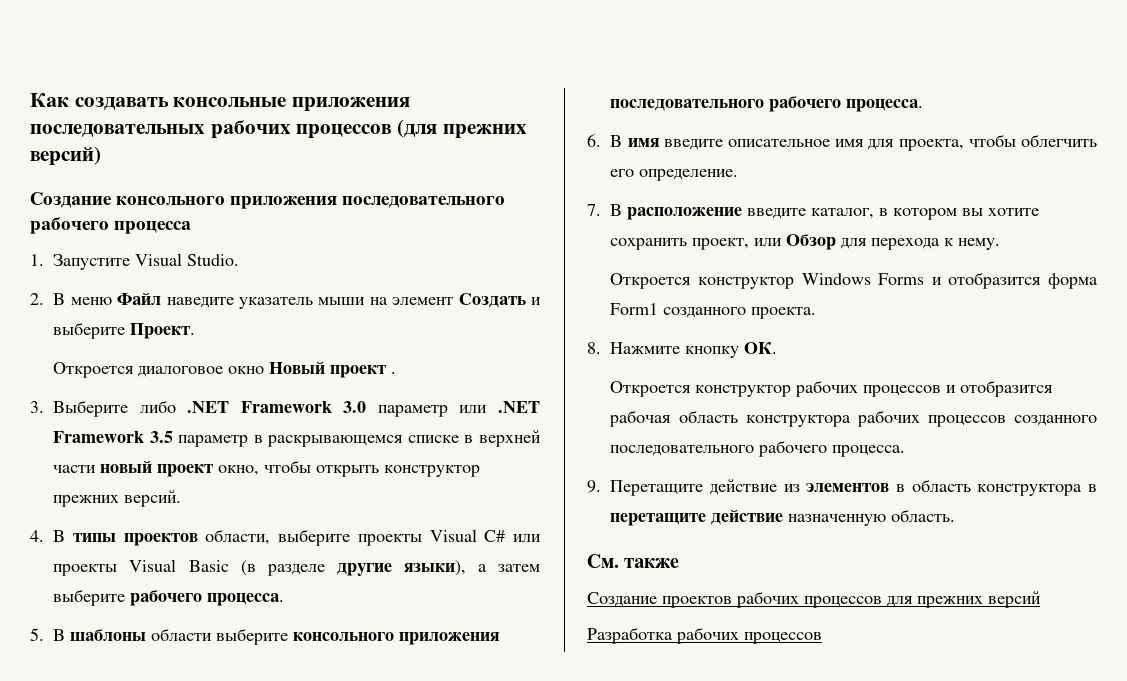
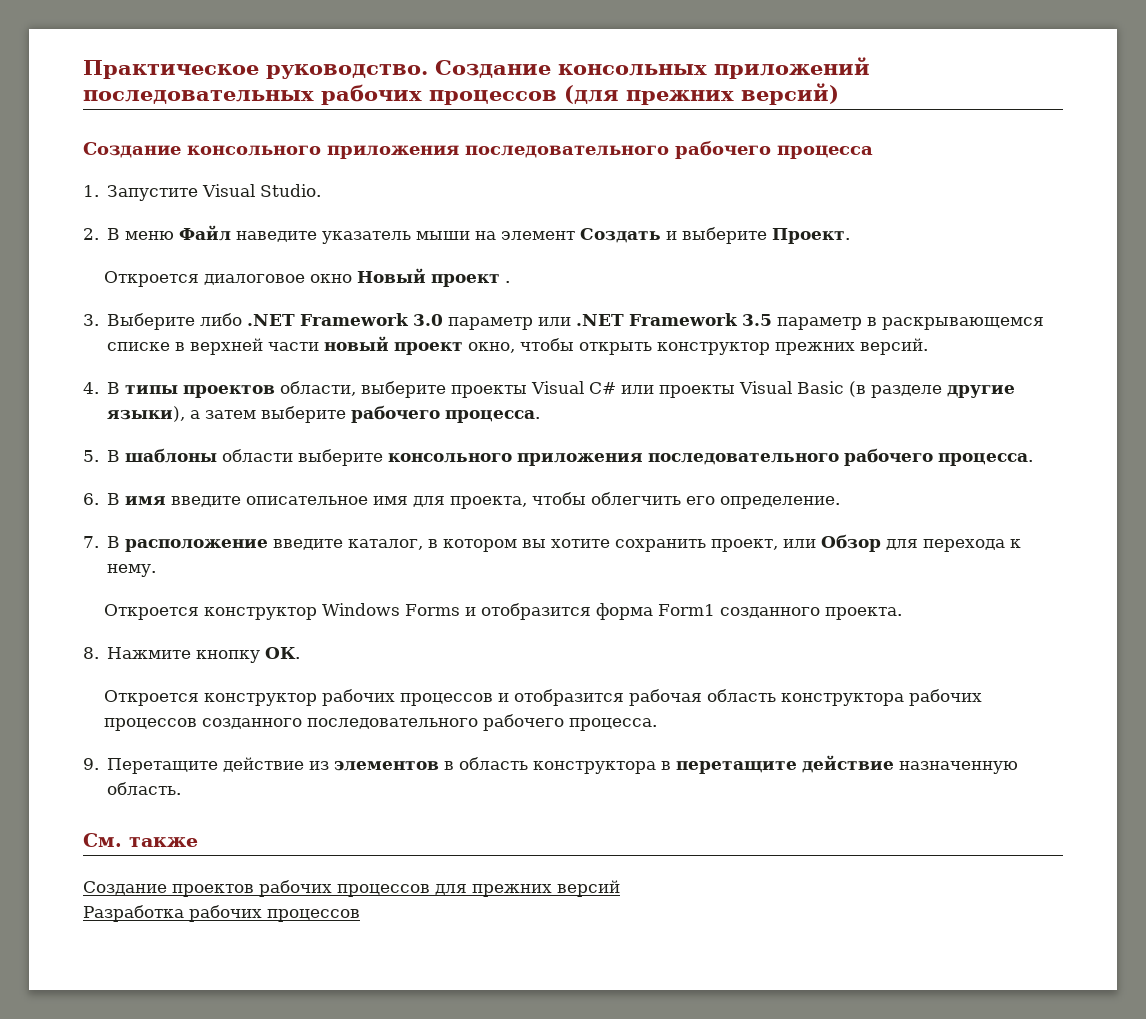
- Как создавать консольные приложения последовательных рабочих процессов (для прежних версий)
+ Практическое руководство. Создание консольных приложений последовательных рабочих процессов (для прежних версий)

